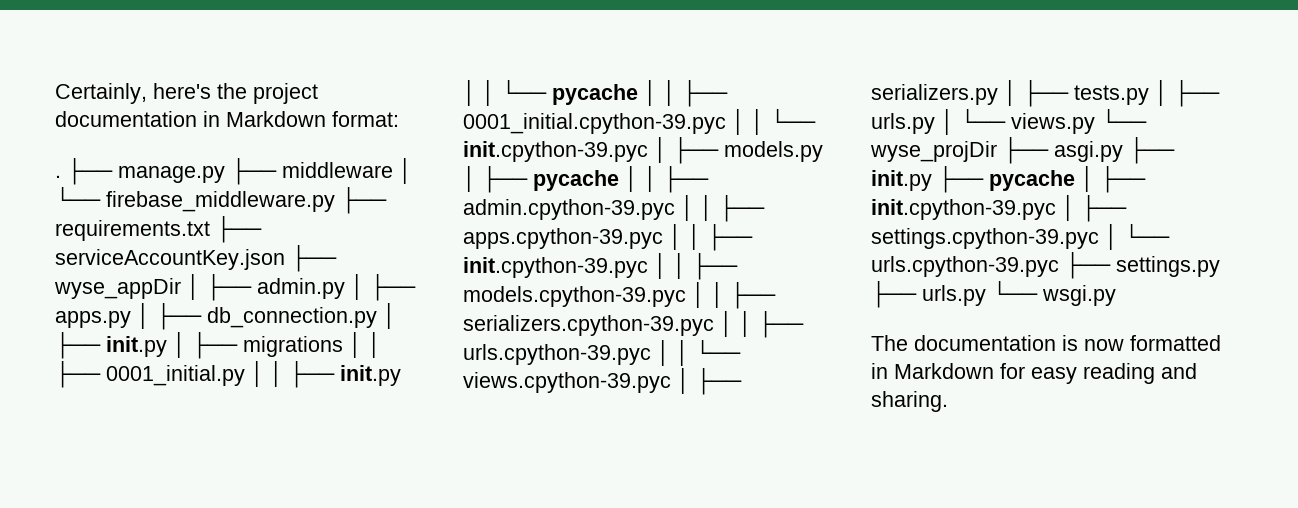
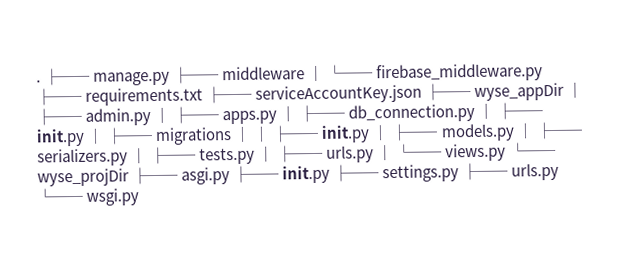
- Certainly, here's the project documentation in Markdown format:
- ├── manage.py ├── middleware │ └── firebase_middleware.py ├── requirements.txt ├── serviceAccountKey.json ├── wyse_appDir │ ├── admin.py │ ├── apps.py │ ├── db_connection.py │ ├── init.py │ ├── migrations │ │ ├── 0001_initial.py │ │ ├── init.py │ │ └── pycache │ │ ├── 0001_initial.cpython-39.pyc │ │ └── init.cpython-39.pyc │ ├── models.py │ ├── pycache │ │ ├── admin.cpython-39.pyc │ │ ├── apps.cpython-39.pyc │ │ ├── init.cpython-39.pyc │ │ ├── models.cpython-39.pyc │ │ ├── serializers.cpython-39.pyc │ │ ├── urls.cpython-39.pyc │ │ └── views.cpython-39.pyc │ ├── serializers.py │ ├── tests.py │ ├── urls.py │ └── views.py └── wyse_projDir ├── asgi.py ├── init.py ├── pycache │ ├── init.cpython-39.pyc │ ├── settings.cpython-39.pyc │ └── urls.cpython-39.pyc ├── settings.py ├── urls.py └── wsgi.py
+ ├── manage.py ├── middleware │ └── firebase_middleware.py ├── requirements.txt ├── serviceAccountKey.json ├── wyse_appDir │ ├── admin.py │ ├── apps.py │ ├── db_connection.py │ ├── init.py │ ├── migrations │ │ ├── init.py │ ├── models.py │ ├── serializers.py │ ├── tests.py │ ├── urls.py │ └── views.py └── wyse_projDir ├── asgi.py ├── init.py ├── settings.py ├── urls.py └── wsgi.py
- The documentation is now formatted in Markdown for easy reading and sharing.

